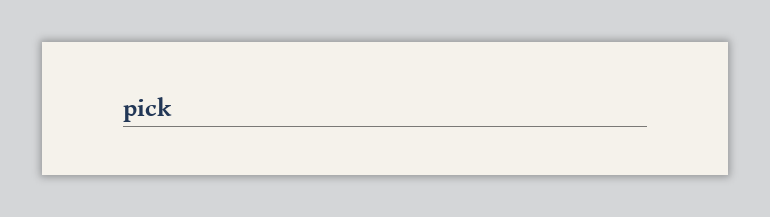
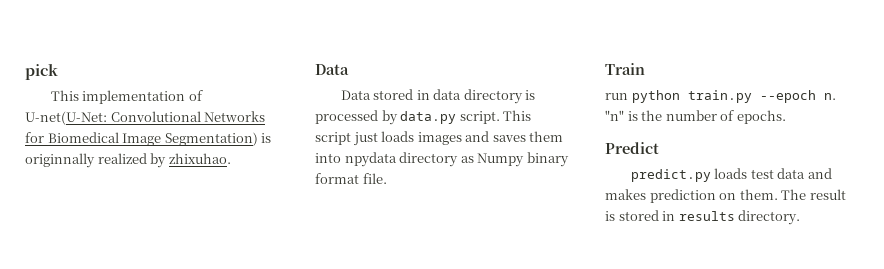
+ This implementation of U-net(U-Net: Convolutional Networks for Biomedical Image Segmentation) is originnally realized by zhixuhao.
+ Data
+ Data stored in data directory is processed by data.py script. This script just loads images and saves them into npydata directory as Numpy binary format file.
+ Train
+ run python train.py --epoch n. "n" is the number of epochs.
+ Predict
+ predict.py loads test data and makes prediction on them. The result is stored in results directory.

